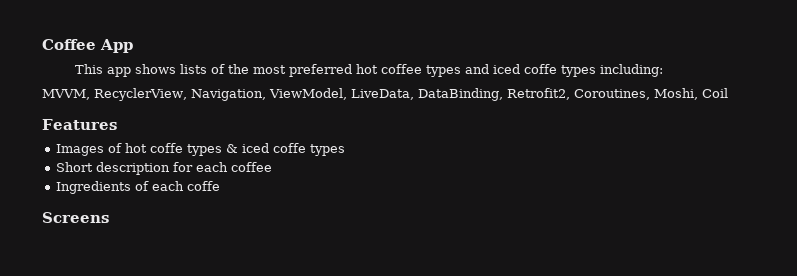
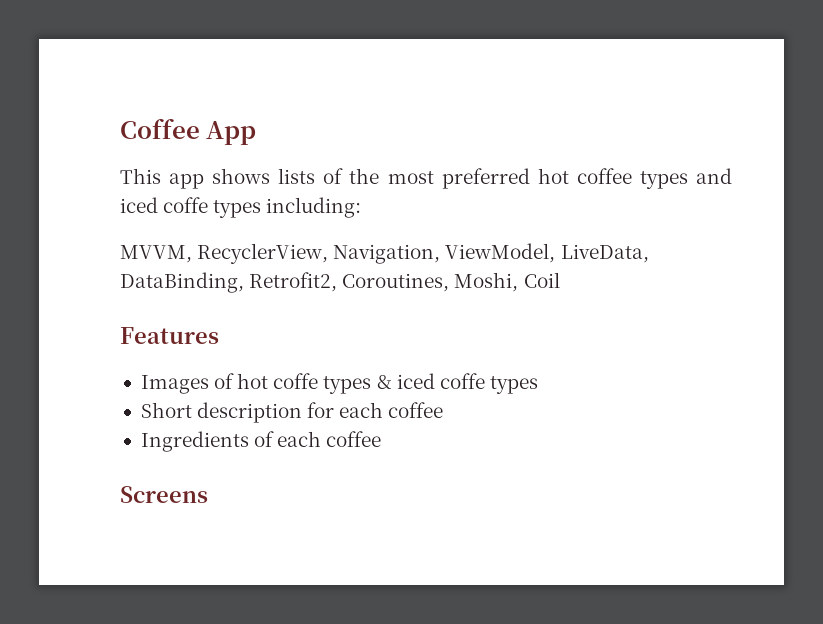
- Ingredients of each coffe
+ Ingredients of each coffee

